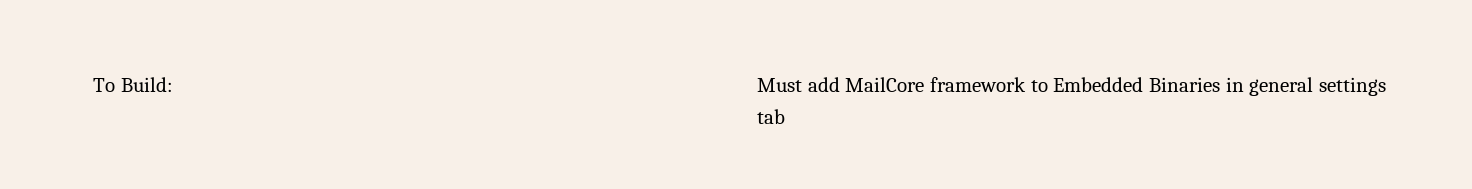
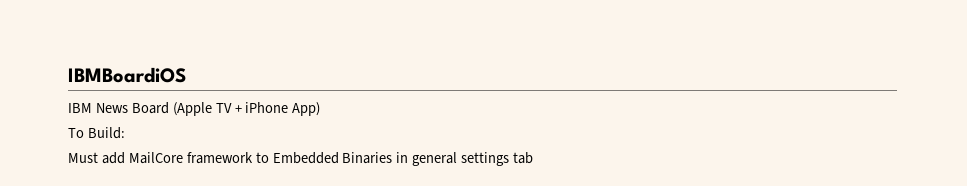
+ IBMBoardiOS
+ IBM News Board (Apple TV + iPhone App)

